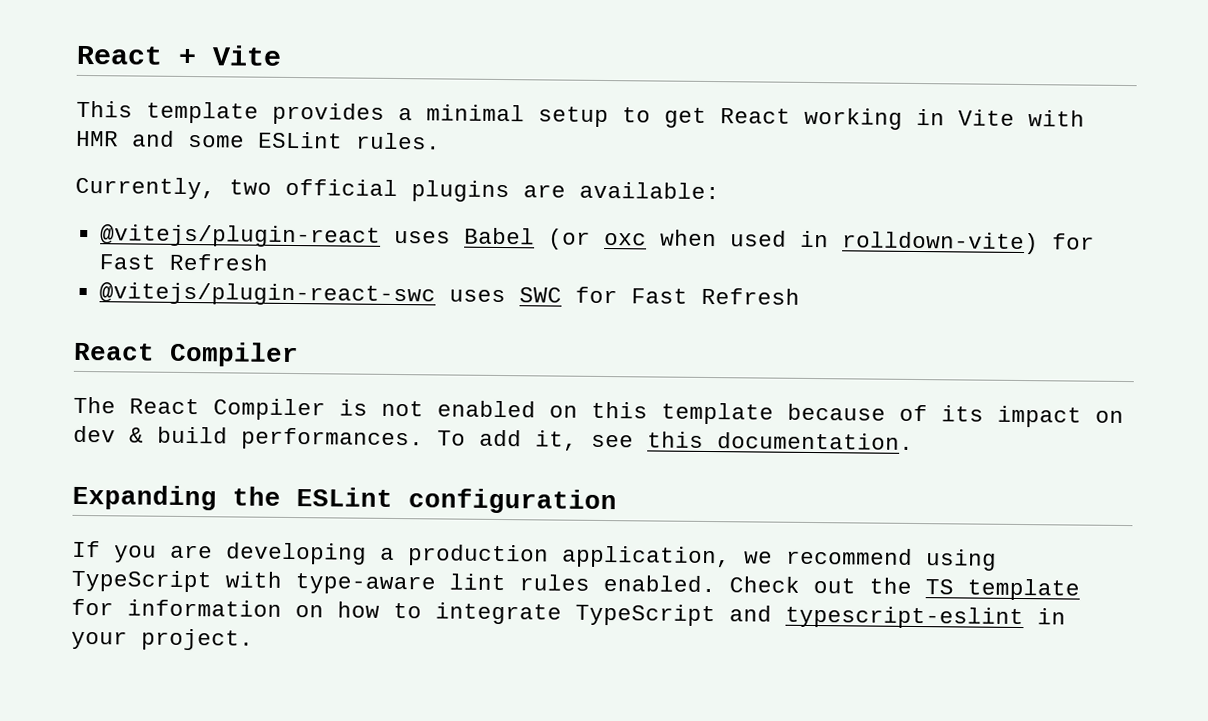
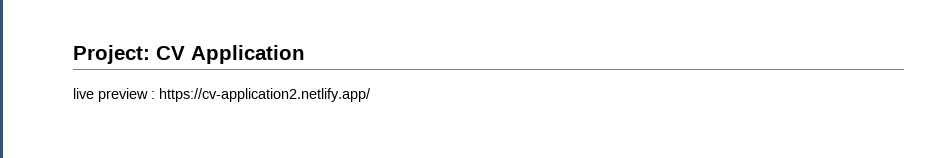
- React + Vite
- This template provides a minimal setup to get React working in Vite with HMR and some ESLint rules.
- Currently, two official plugins are available:
- @vitejs/plugin-react uses Babel (or oxc when used in rolldown-vite) for Fast Refresh
- @vitejs/plugin-react-swc uses SWC for Fast Refresh
- React Compiler
- The React Compiler is not enabled on this template because of its impact on dev & build performances. To add it, see this documentation.
- Expanding the ESLint configuration
- If you are developing a production application, we recommend using TypeScript with type-aware lint rules enabled. Check out the TS template for information on how to integrate TypeScript and typescript-eslint in your project.
+ Project: CV Application
+ live preview : https://cv-application2.netlify.app/

